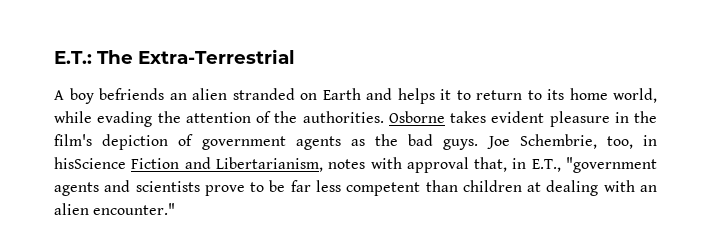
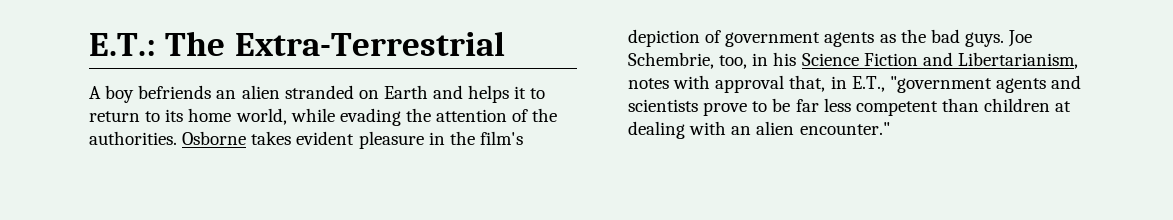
- Joe Schembrie, too, in hisScience Fiction and Libertarianism, notes with approval that, in E.T., "government agents and scientists prove to be far less competent than children at dealing with an alien encounter."
+ Joe Schembrie, too, in his Science Fiction and Libertarianism, notes with approval that, in E.T., "government agents and scientists prove to be far less competent than children at dealing with an alien encounter."

